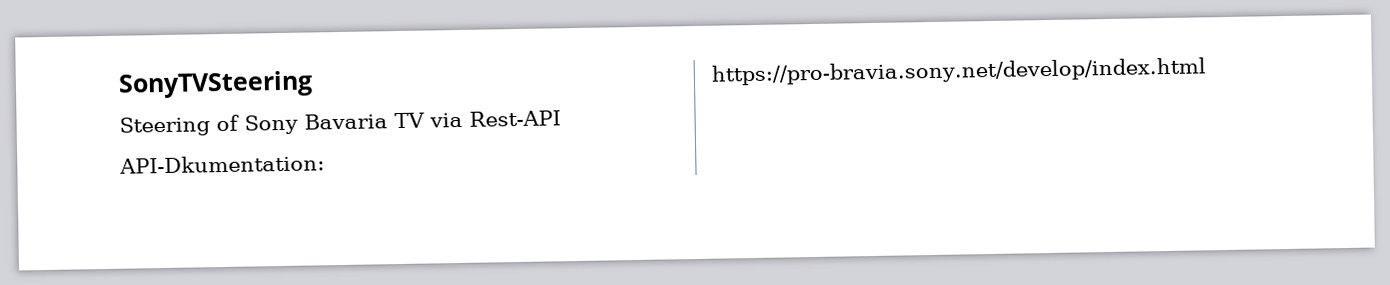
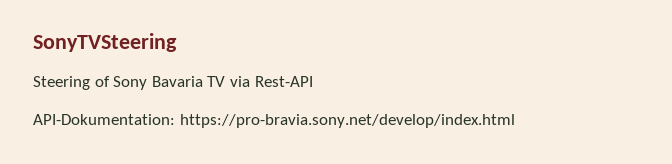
- API-Dkumentation: https://pro-bravia.sony.net/develop/index.html
+ API-Dokumentation: https://pro-bravia.sony.net/develop/index.html

